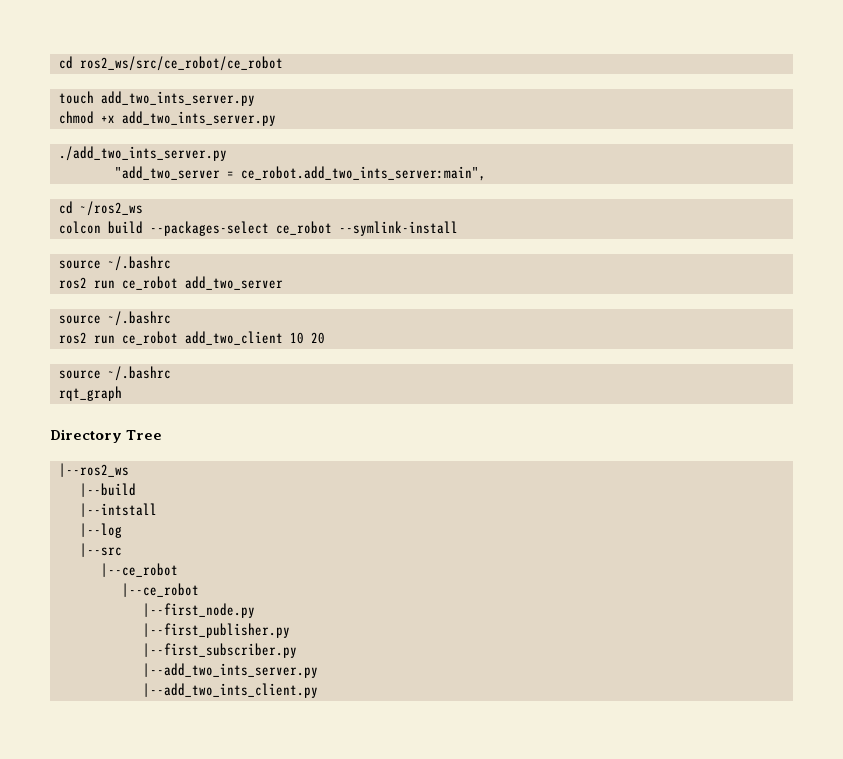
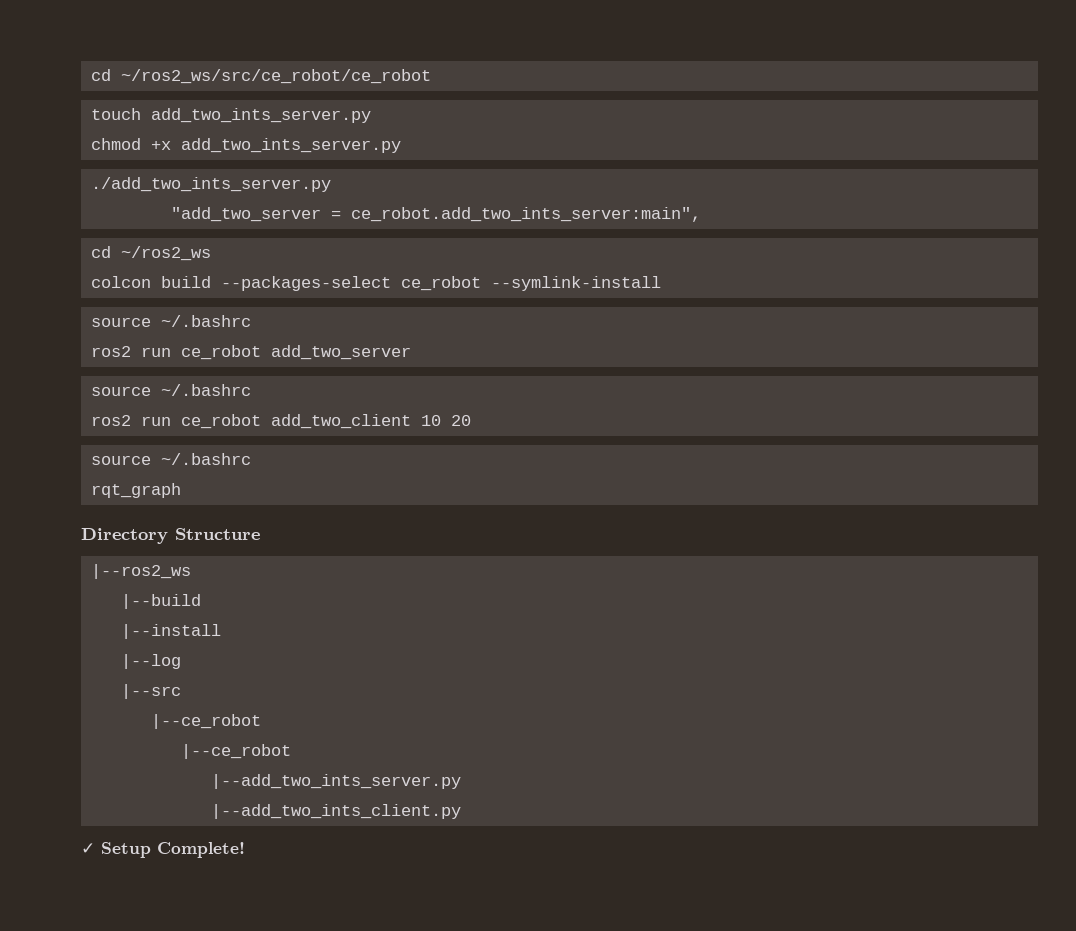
- cd ros2_ws/src/ce_robot/ce_robot
+ cd ~/ros2_ws/src/ce_robot/ce_robot
- Directory Tree
+ Directory Structure
- |--intstall
+ |--install
- |--first_node.py
- |--first_publisher.py
- |--first_subscriber.py
+ ✓ Setup Complete!

